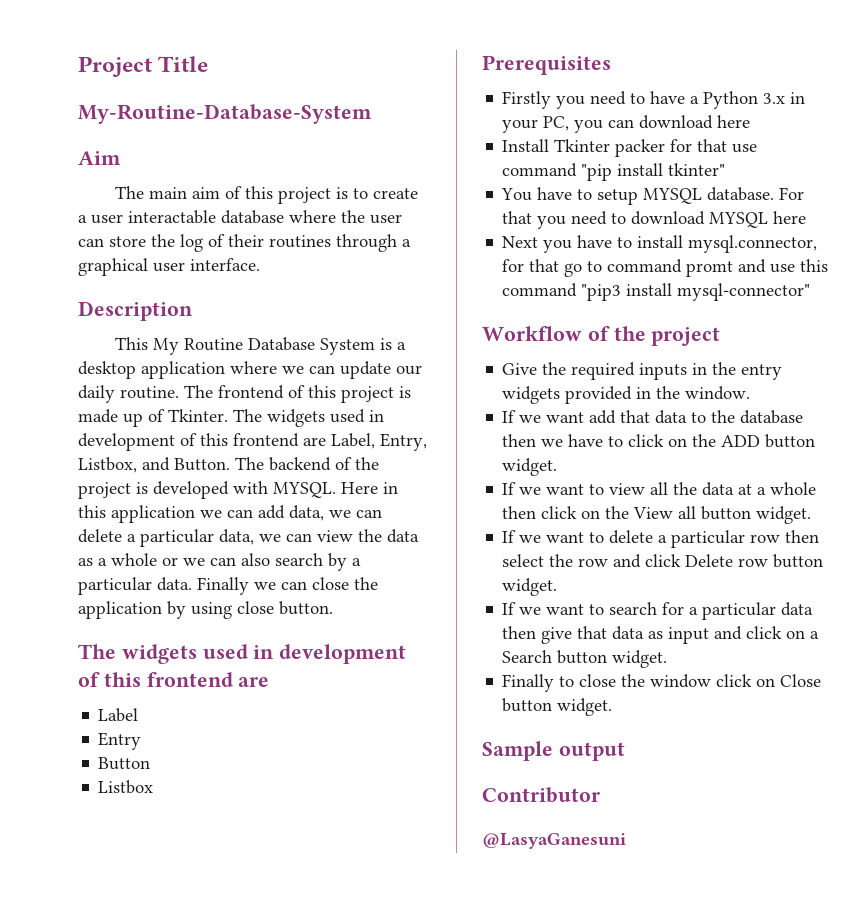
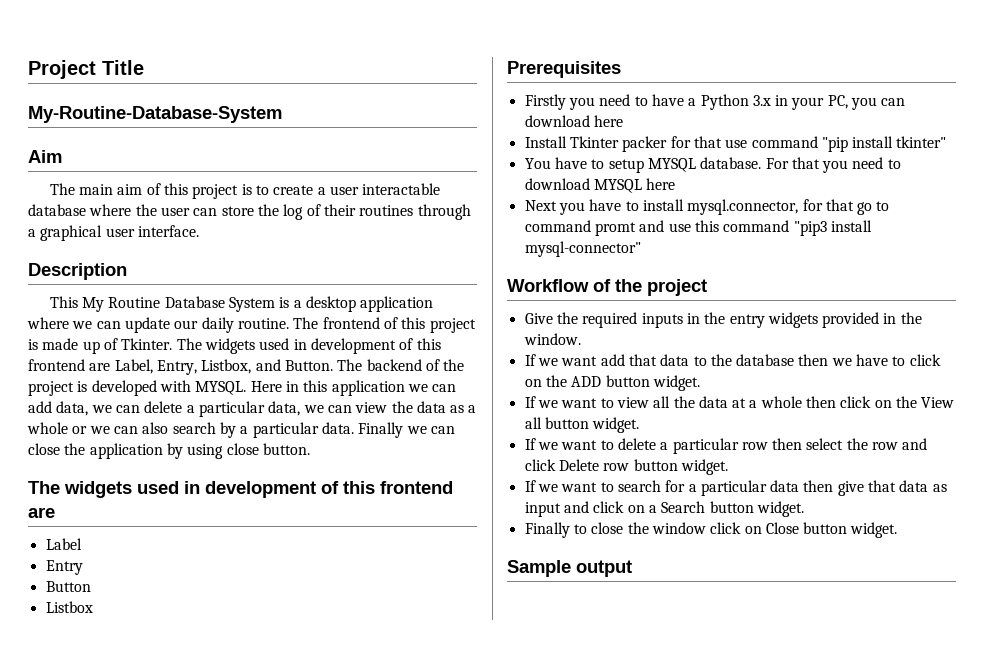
- Contributor
- @LasyaGanesuni

